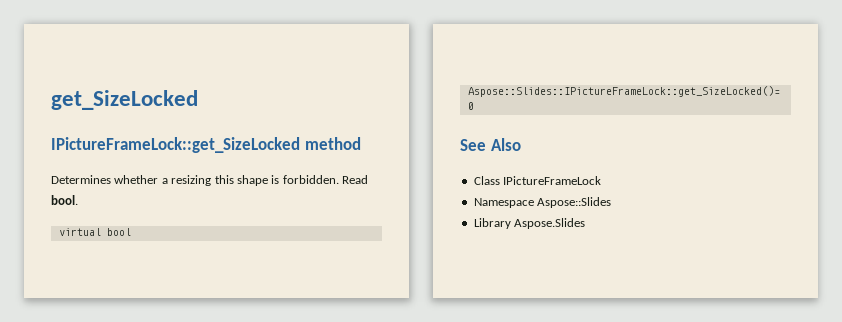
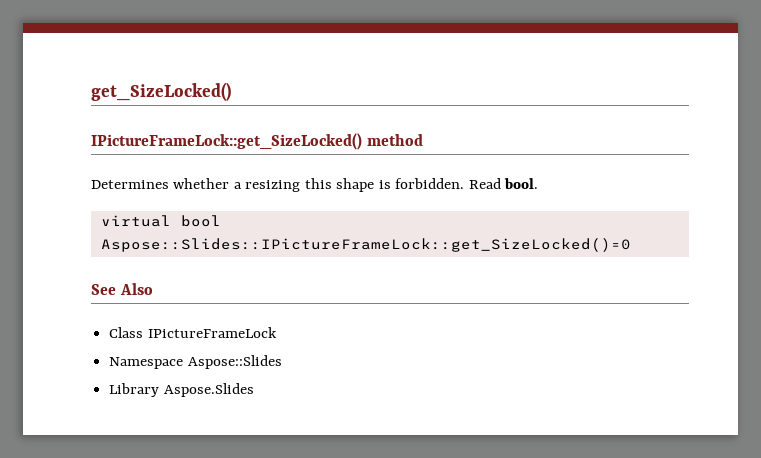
- get_SizeLocked
- IPictureFrameLock::get_SizeLocked method
+ get_SizeLocked()
+ IPictureFrameLock::get_SizeLocked() method

